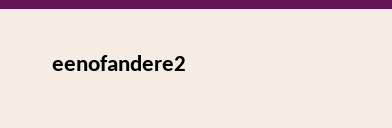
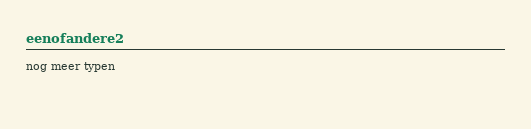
+ nog meer typen

